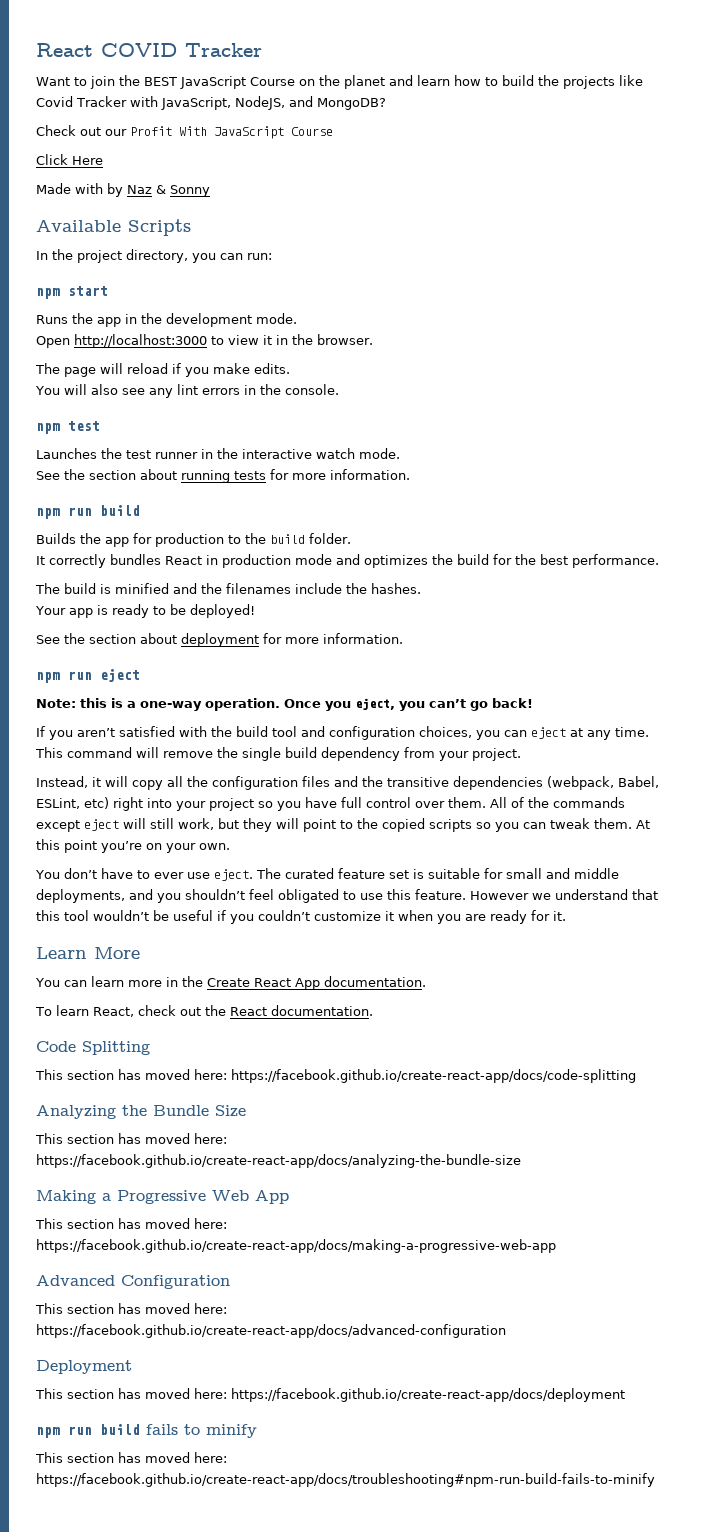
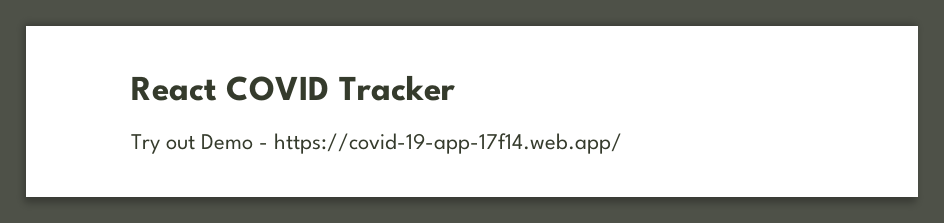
- Want to join the BEST JavaScript Course on the planet and learn how to build the projects like Covid Tracker with JavaScript, NodeJS, and MongoDB?
- Check out our Profit With JavaScript Course
- Click Here
- Made with by Naz & Sonny
- Available Scripts
- In the project directory, you can run:
- npm start
- Runs the app in the development mode.
- Open http://localhost:3000 to view it in the browser.
- The page will reload if you make edits.
- You will also see any lint errors in the console.
- npm test
- Launches the test runner in the interactive watch mode.
- See the section about running tests for more information.
- npm run build
- Builds the app for production to the build folder.
- It correctly bundles React in production mode and optimizes the build for the best performance.
- The build is minified and the filenames include the hashes.
- Your app is ready to be deployed!
- See the section about deployment for more information.
- npm run eject
- Note: this is a one-way operation. Once you eject, you can’t go back!
- If you aren’t satisfied with the build tool and configuration choices, you can eject at any time. This command will remove the single build dependency from your project.
- Instead, it will copy all the configuration files and the transitive dependencies (webpack, Babel, ESLint, etc) right into your project so you have full control over them. All of the commands except eject will still work, but they will point to the copied scripts so you can tweak them. At this point you’re on your own.
- You don’t have to ever use eject. The curated feature set is suitable for small and middle deployments, and you shouldn’t feel obligated to use this feature. However we understand that this tool wouldn’t be useful if you couldn’t customize it when you are ready for it.
- Learn More
- You can learn more in the Create React App documentation.
- To learn React, check out the React documentation.
- Code Splitting
- This section has moved here: https://facebook.github.io/create-react-app/docs/code-splitting
- Analyzing the Bundle Size
- This section has moved here: https://facebook.github.io/create-react-app/docs/analyzing-the-bundle-size
- Making a Progressive Web App
- This section has moved here: https://facebook.github.io/create-react-app/docs/making-a-progressive-web-app
- Advanced Configuration
- This section has moved here: https://facebook.github.io/create-react-app/docs/advanced-configuration
- Deployment
- This section has moved here: https://facebook.github.io/create-react-app/docs/deployment
- npm run build fails to minify
- This section has moved here: https://facebook.github.io/create-react-app/docs/troubleshooting#npm-run-build-fails-to-minify
+ Try out Demo - https://covid-19-app-17f14.web.app/

